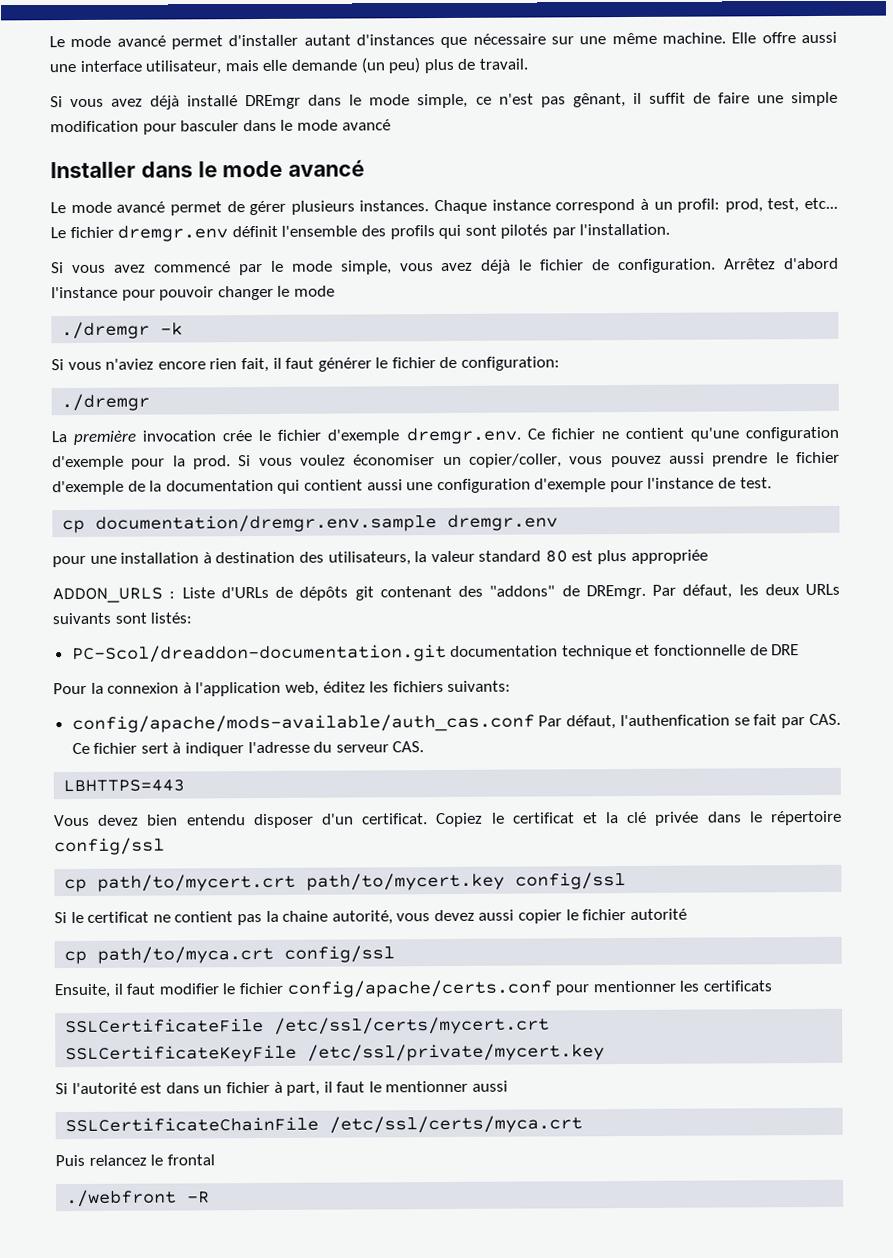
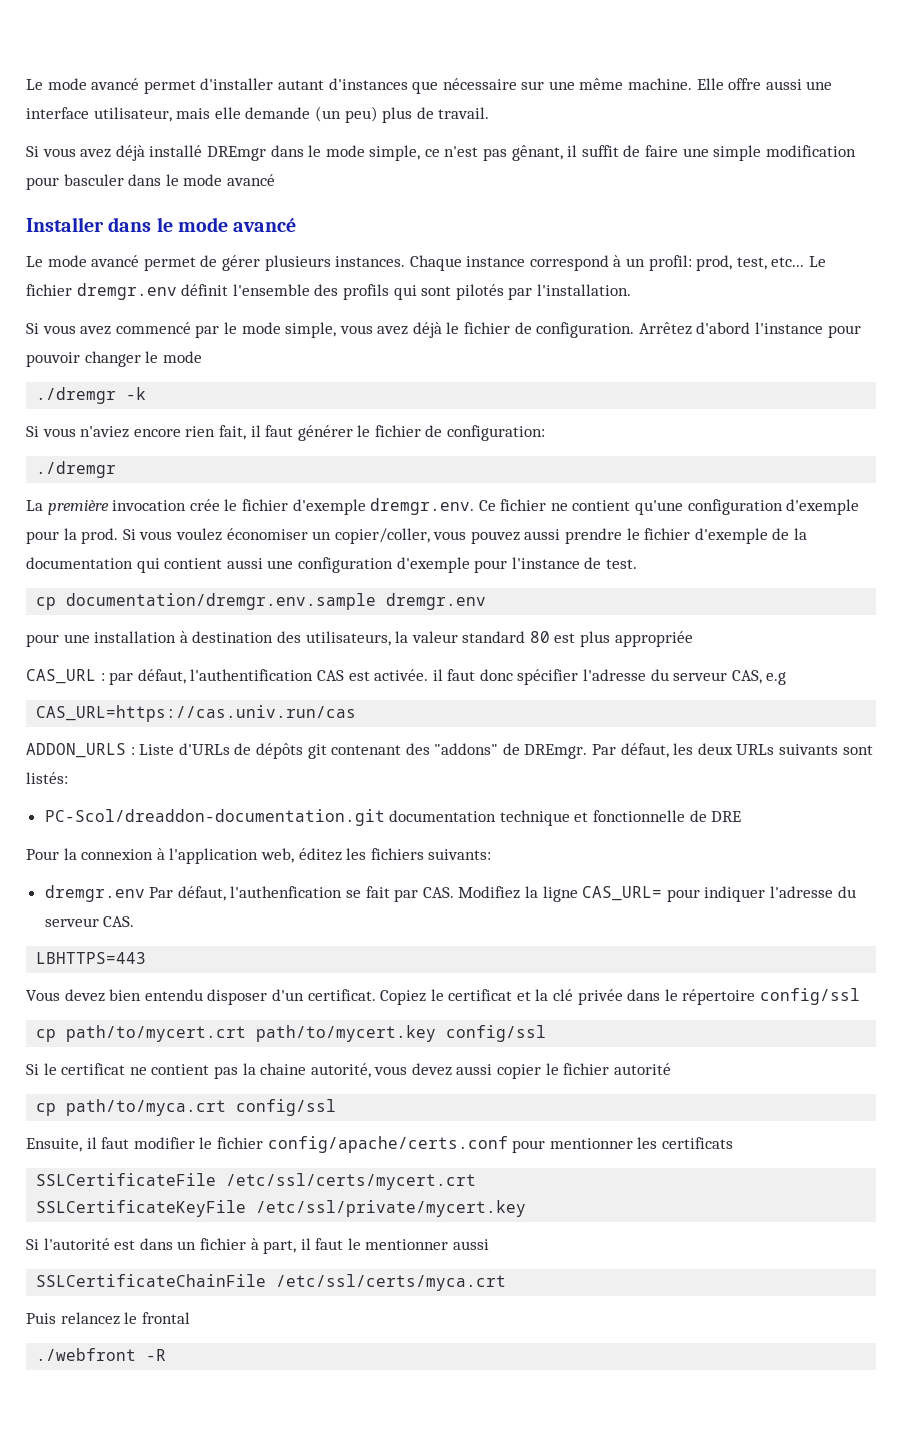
+ CAS_URL : par défaut, l'authentification CAS est activée. il faut donc spécifier l'adresse du serveur CAS, e.g
+ CAS_URL=https://cas.univ.run/cas
- config/apache/mods-available/auth_cas.conf Par défaut, l'authenfication se fait par CAS. Ce fichier sert à indiquer l'adresse du serveur CAS.
+ dremgr.env Par défaut, l'authenfication se fait par CAS. Modifiez la ligne CAS_URL= pour indiquer l'adresse du serveur CAS.

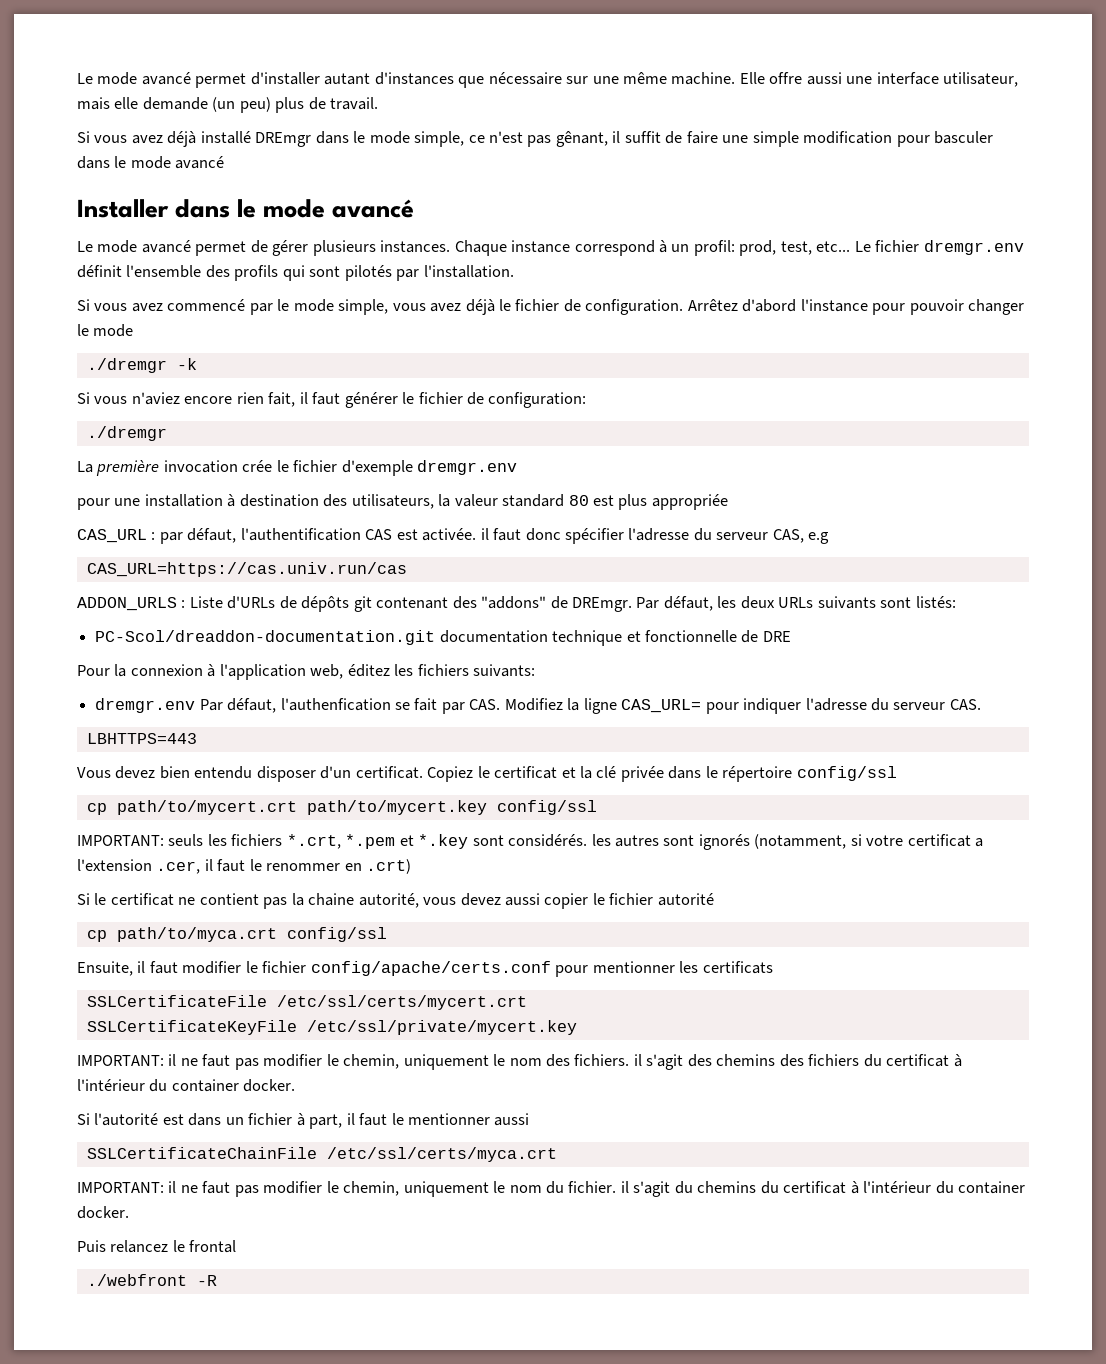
- La première invocation crée le fichier d'exemple dremgr.env. Ce fichier ne contient qu'une configuration d'exemple pour la prod. Si vous voulez économiser un copier/coller, vous pouvez aussi prendre le fichier d'exemple de la documentation qui contient aussi une configuration d'exemple pour l'instance de test.
- cp documentation/dremgr.env.sample dremgr.env
+ La première invocation crée le fichier d'exemple dremgr.env
+ IMPORTANT: seuls les fichiers *.crt, *.pem et *.key sont considérés. les autres sont ignorés (notamment, si votre certificat a l'extension .cer, il faut le renommer en .crt)
+ IMPORTANT: il ne faut pas modifier le chemin, uniquement le nom des fichiers. il s'agit des chemins des fichiers du certificat à l'intérieur du container docker.
+ IMPORTANT: il ne faut pas modifier le chemin, uniquement le nom du fichier. il s'agit du chemins du certificat à l'intérieur du container docker.

